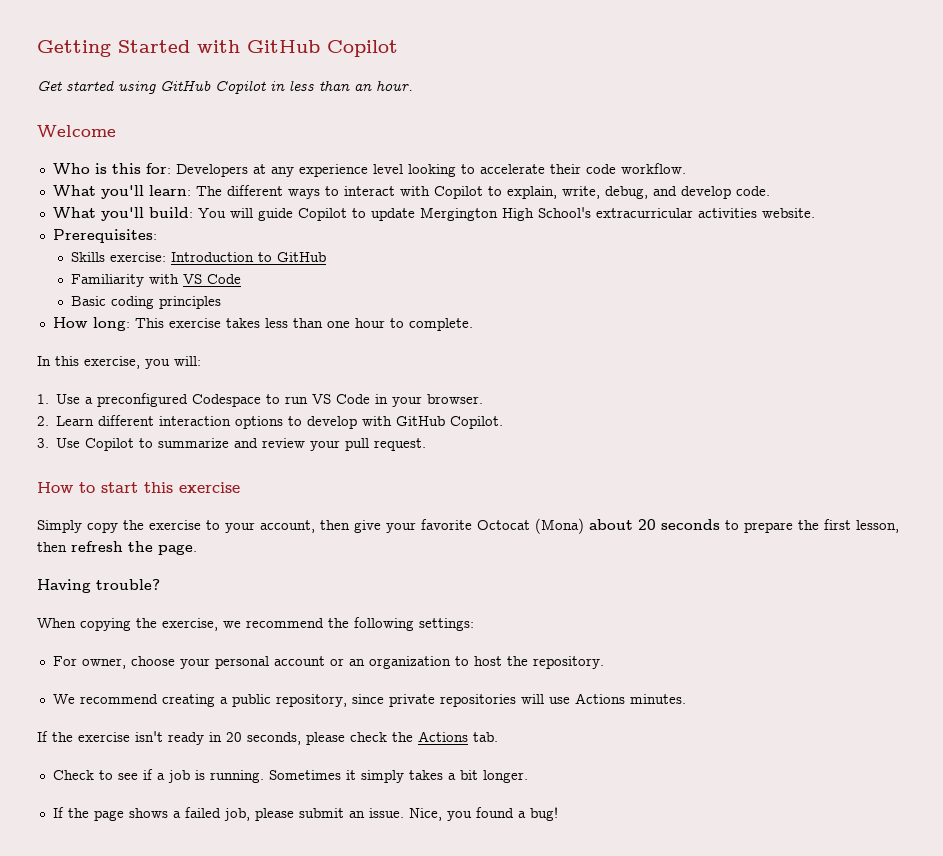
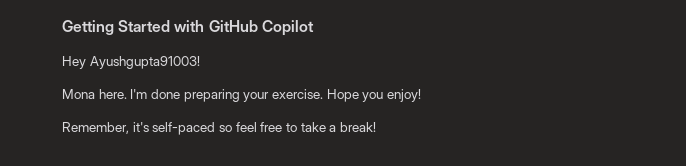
- Get started using GitHub Copilot in less than an hour.
- Welcome
- Who is this for: Developers at any experience level looking to accelerate their code workflow.
- What you'll learn: The different ways to interact with Copilot to explain, write, debug, and develop code.
- What you'll build: You will guide Copilot to update Mergington High School's extracurricular activities website.
- Prerequisites:
- Skills exercise: Introduction to GitHub
- Familiarity with VS Code
- Basic coding principles
- How long: This exercise takes less than one hour to complete.
- In this exercise, you will:
- 1. Use a preconfigured Codespace to run VS Code in your browser.
- 2. Learn different interaction options to develop with GitHub Copilot.
- 3. Use Copilot to summarize and review your pull request.
- How to start this exercise
- Simply copy the exercise to your account, then give your favorite Octocat (Mona) about 20 seconds to prepare the first lesson, then refresh the page.
- Having trouble?
- When copying the exercise, we recommend the following settings:
- For owner, choose your personal account or an organization to host the repository.
- We recommend creating a public repository, since private repositories will use Actions minutes.
- If the exercise isn't ready in 20 seconds, please check the Actions tab.
- Check to see if a job is running. Sometimes it simply takes a bit longer.
- If the page shows a failed job, please submit an issue. Nice, you found a bug!
+ Hey Ayushgupta91003!
+ Mona here. I'm done preparing your exercise. Hope you enjoy!
+ Remember, it's self-paced so feel free to take a break!

